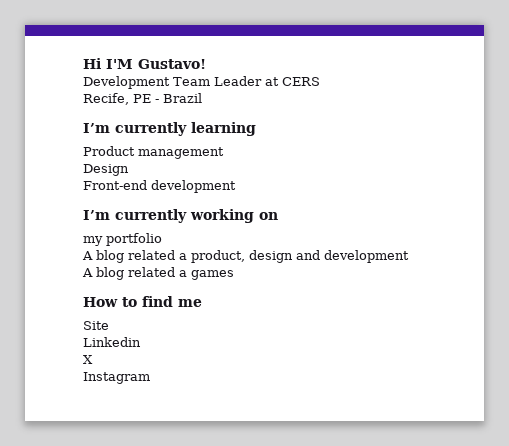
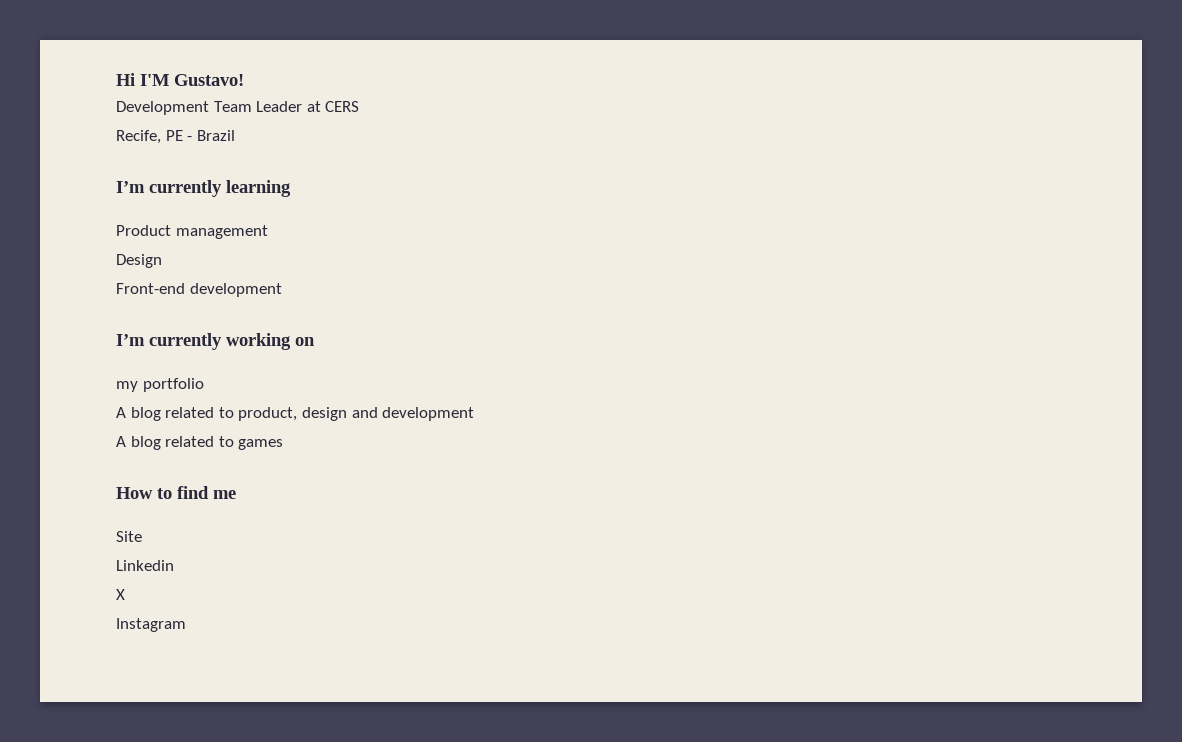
- A blog related a product, design and development
+ A blog related to product, design and development
- A blog related a games
+ A blog related to games

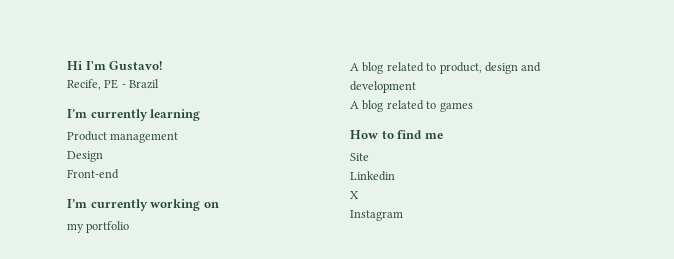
- Hi I'M Gustavo!
+ Hi I'm Gustavo!
- Development Team Leader at CERS
- Front-end development
+ Front-end

